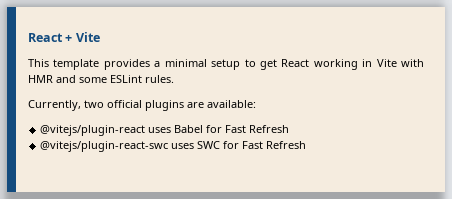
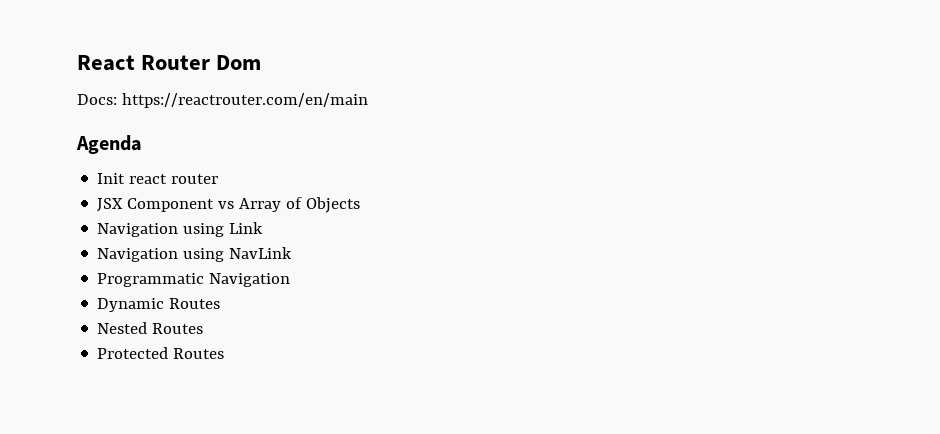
- React + Vite
- This template provides a minimal setup to get React working in Vite with HMR and some ESLint rules.
- Currently, two official plugins are available:
- @vitejs/plugin-react uses Babel for Fast Refresh
- @vitejs/plugin-react-swc uses SWC for Fast Refresh
+ React Router Dom
+ Docs: https://reactrouter.com/en/main
+ Agenda
+ Init react router
+ JSX Component vs Array of Objects
+ Navigation using Link
+ Navigation using NavLink
+ Programmatic Navigation
+ Dynamic Routes
+ Nested Routes
+ Protected Routes

